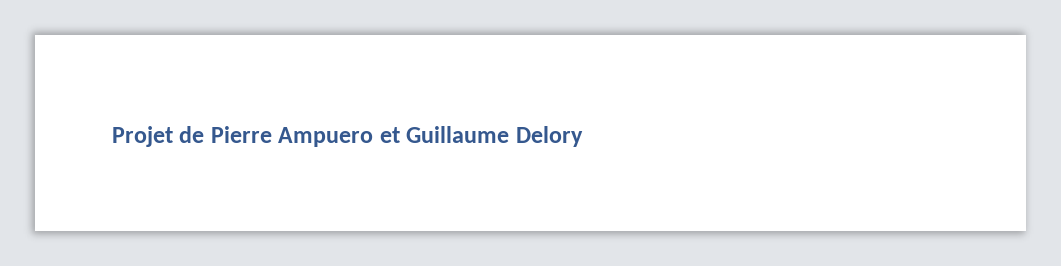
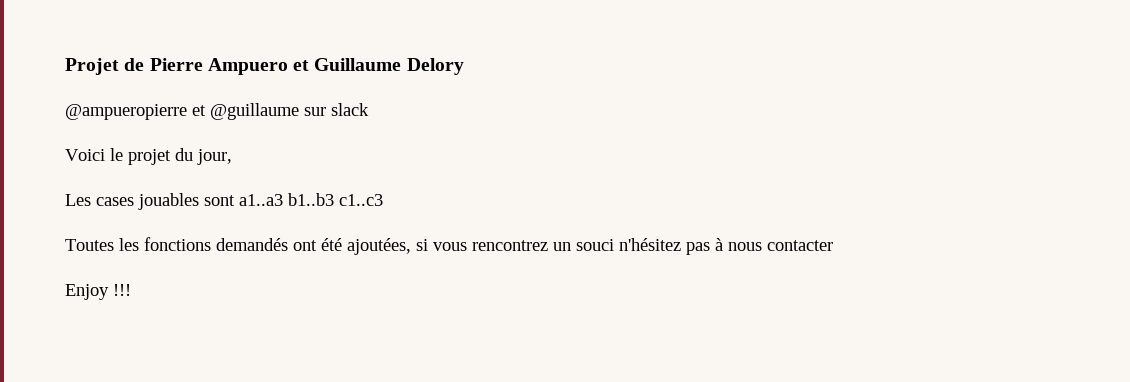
+ @ampueropierre et @guillaume sur slack
+ Voici le projet du jour,
+ Les cases jouables sont a1..a3 b1..b3 c1..c3
+ Toutes les fonctions demandés ont été ajoutées, si vous rencontrez un souci n'hésitez pas à nous contacter
+ Enjoy !!!

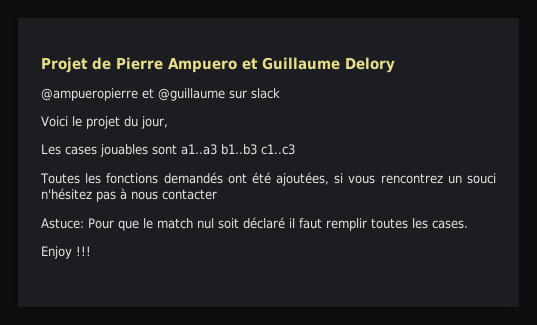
+ Astuce: Pour que le match nul soit déclaré il faut remplir toutes les cases.

